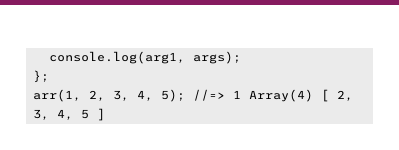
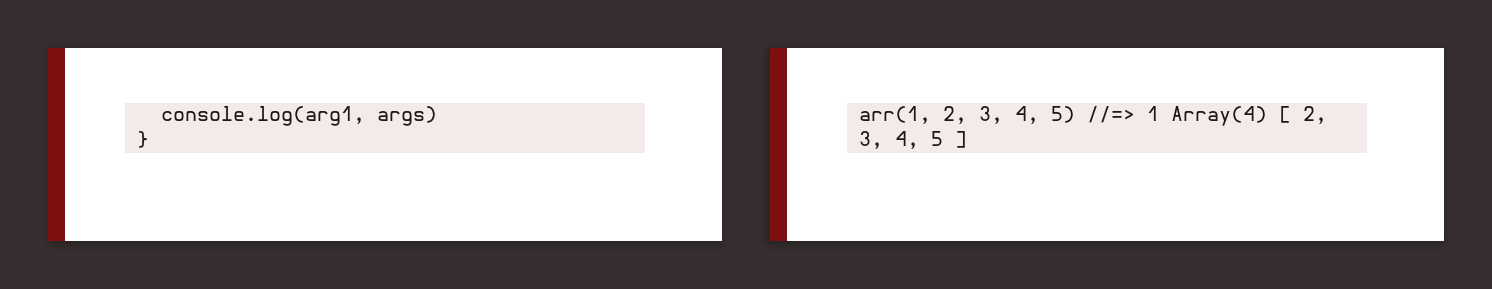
- console.log(arg1, args);
- };
+ console.log(arg1, args)
+ }
- arr(1, 2, 3, 4, 5); //=> 1 Array(4) [ 2, 3, 4, 5 ]
+ arr(1, 2, 3, 4, 5) //=> 1 Array(4) [ 2, 3, 4, 5 ]

